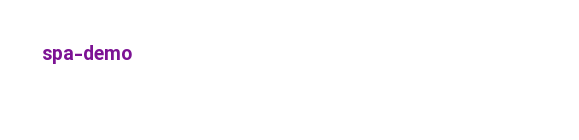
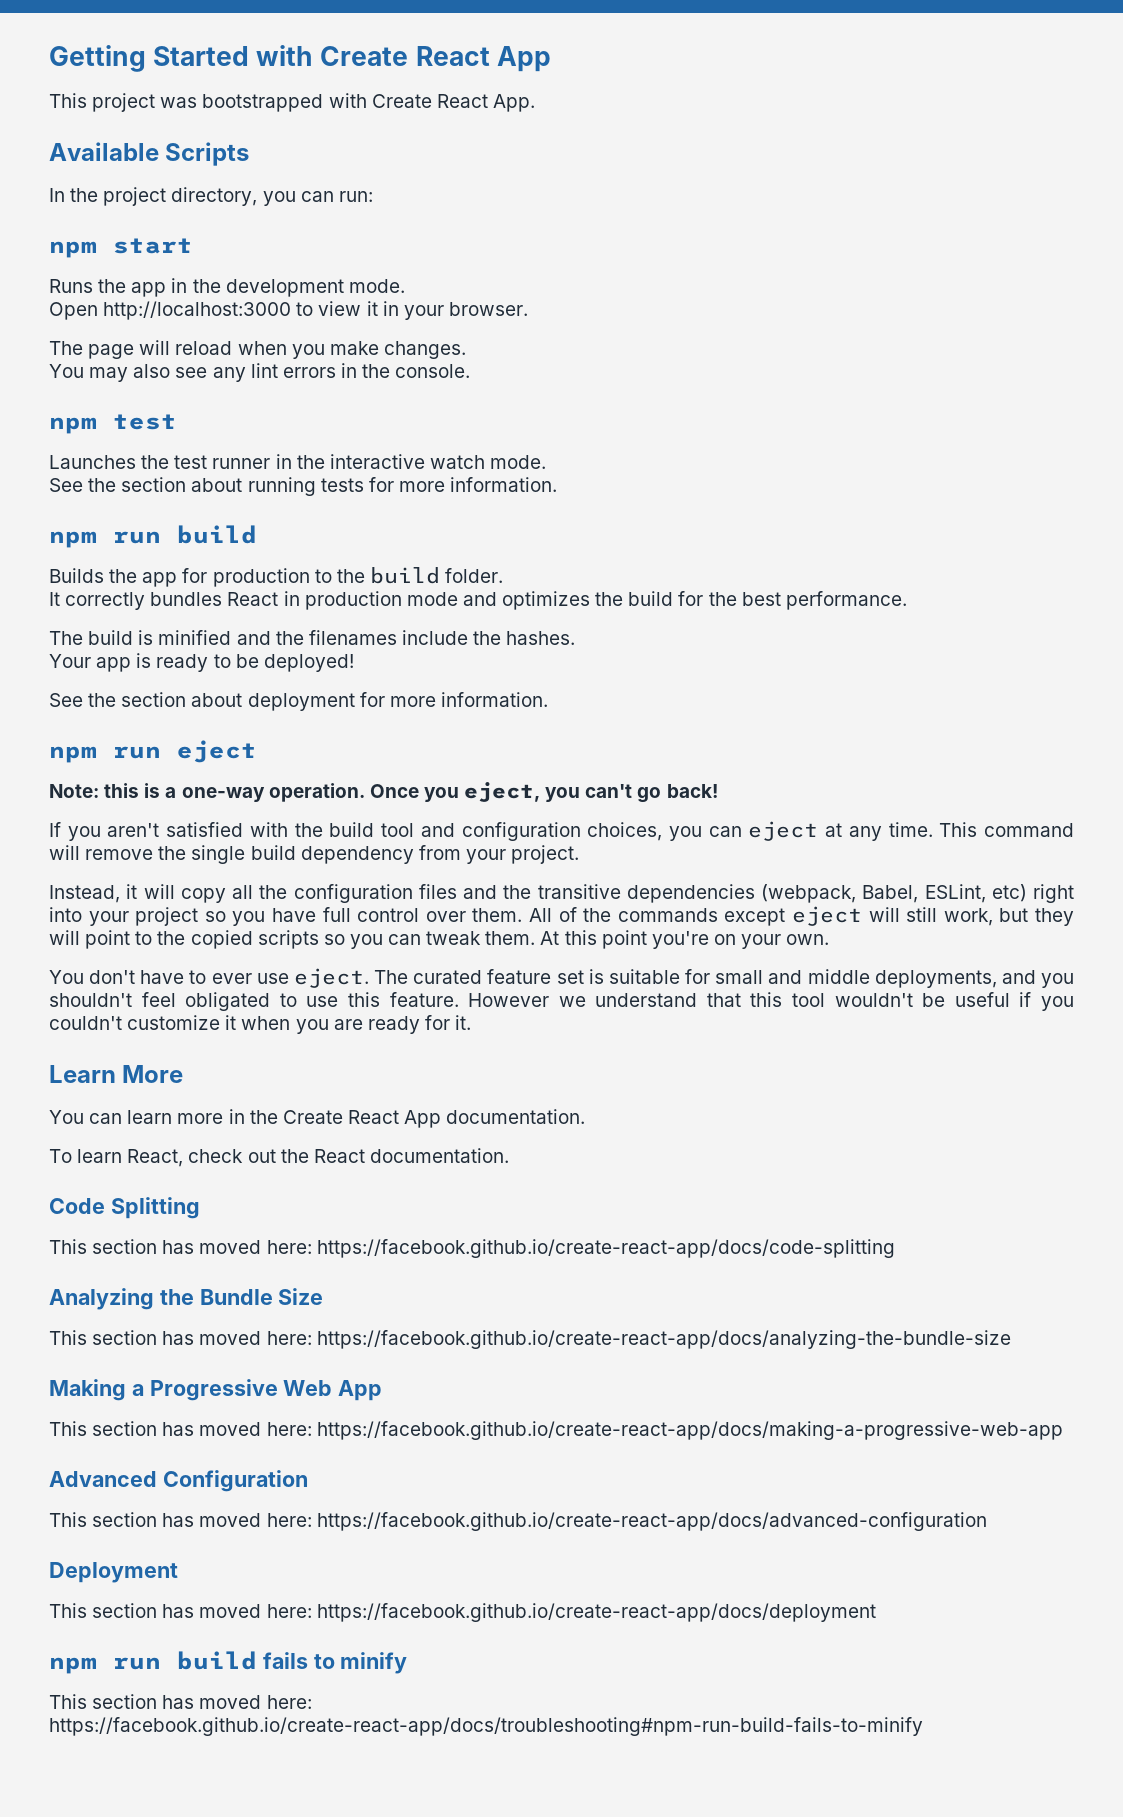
- spa-demo
+ Getting Started with Create React App
+ This project was bootstrapped with Create React App.
+ Available Scripts
+ In the project directory, you can run:
+ npm start
+ Runs the app in the development mode.
+ Open http://localhost:3000 to view it in your browser.
+ The page will reload when you make changes.
+ You may also see any lint errors in the console.
+ npm test
+ Launches the test runner in the interactive watch mode.
+ See the section about running tests for more information.
+ npm run build
+ Builds the app for production to the build folder.
+ It correctly bundles React in production mode and optimizes the build for the best performance.
+ The build is minified and the filenames include the hashes.
+ Your app is ready to be deployed!
+ See the section about deployment for more information.
+ npm run eject
+ Note: this is a one-way operation. Once you eject, you can't go back!
+ If you aren't satisfied with the build tool and configuration choices, you can eject at any time. This command will remove the single build dependency from your project.
+ Instead, it will copy all the configuration files and the transitive dependencies (webpack, Babel, ESLint, etc) right into your project so you have full control over them. All of the commands except eject will still work, but they will point to the copied scripts so you can tweak them. At this point you're on your own.
+ You don't have to ever use eject. The curated feature set is suitable for small and middle deployments, and you shouldn't feel obligated to use this feature. However we understand that this tool wouldn't be useful if you couldn't customize it when you are ready for it.
+ Learn More
+ You can learn more in the Create React App documentation.
+ To learn React, check out the React documentation.
+ Code Splitting
+ This section has moved here: https://facebook.github.io/create-react-app/docs/code-splitting
+ Analyzing the Bundle Size
+ This section has moved here: https://facebook.github.io/create-react-app/docs/analyzing-the-bundle-size
+ Making a Progressive Web App
+ This section has moved here: https://facebook.github.io/create-react-app/docs/making-a-progressive-web-app
+ Advanced Configuration
+ This section has moved here: https://facebook.github.io/create-react-app/docs/advanced-configuration
+ Deployment
+ This section has moved here: https://facebook.github.io/create-react-app/docs/deployment
+ npm run build fails to minify
+ This section has moved here: https://facebook.github.io/create-react-app/docs/troubleshooting#npm-run-build-fails-to-minify

